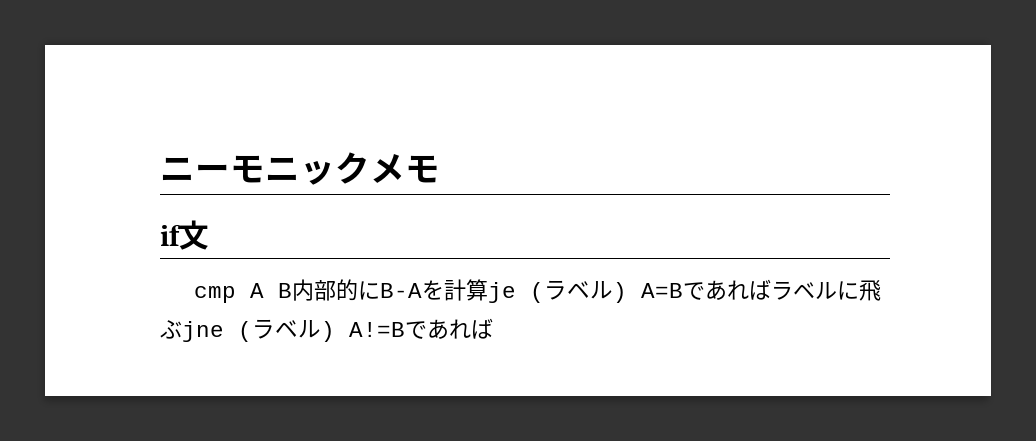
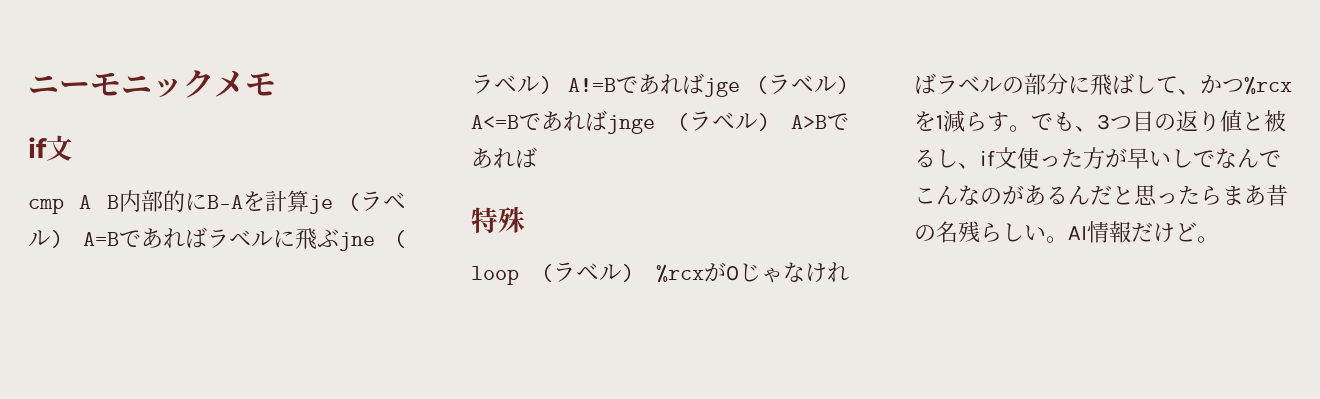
- cmp A B内部的にB-Aを計算je (ラベル) A=Bであればラベルに飛ぶjne (ラベル) A!=Bであれば
+ cmp A B内部的にB-Aを計算je (ラベル) A=Bであればラベルに飛ぶjne (ラベル) A!=Bであればjge (ラベル) A<=Bであればjnge (ラベル) A>Bであれば
+ 特殊
+ loop (ラベル) %rcxが0じゃなければラベルの部分に飛ばして、かつ%rcxを1減らす。でも、3つ目の返り値と被るし、if文使った方が早いしでなんでこんなのがあるんだと思ったらまあ昔の名残らしい。AI情報だけど。

